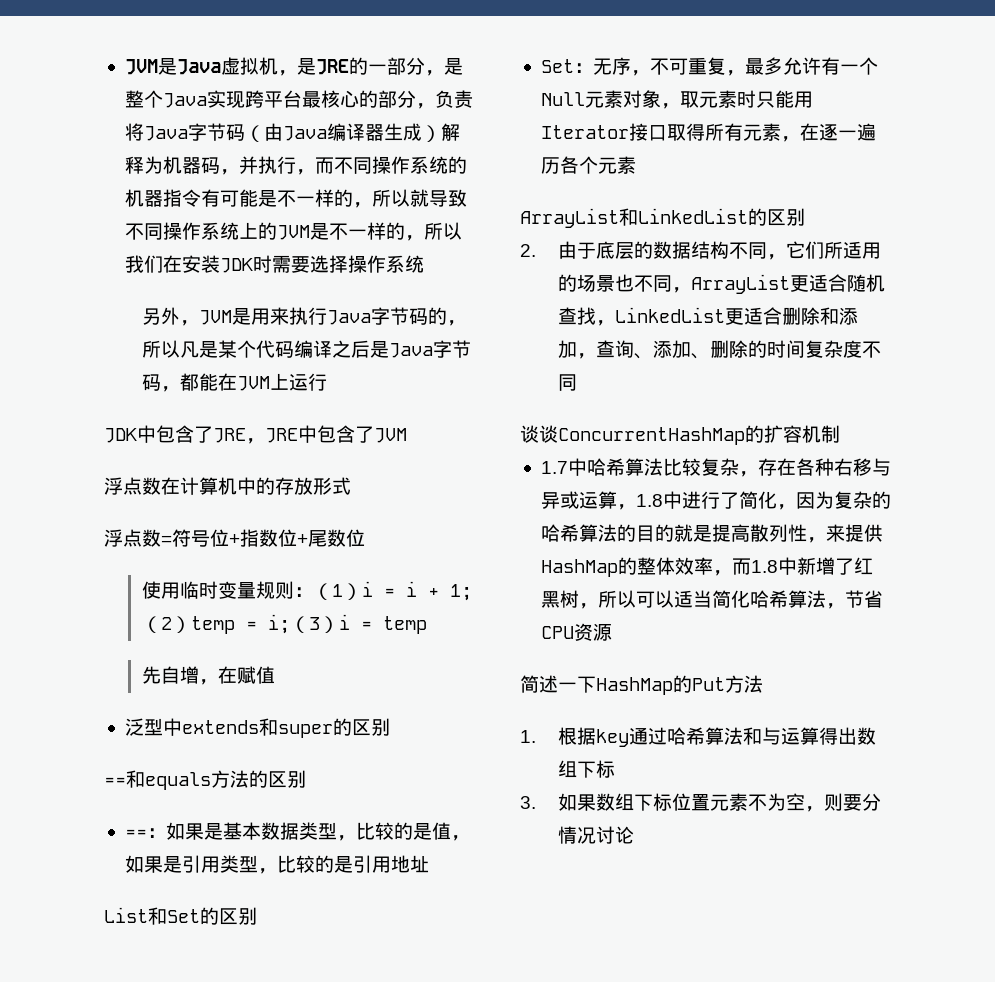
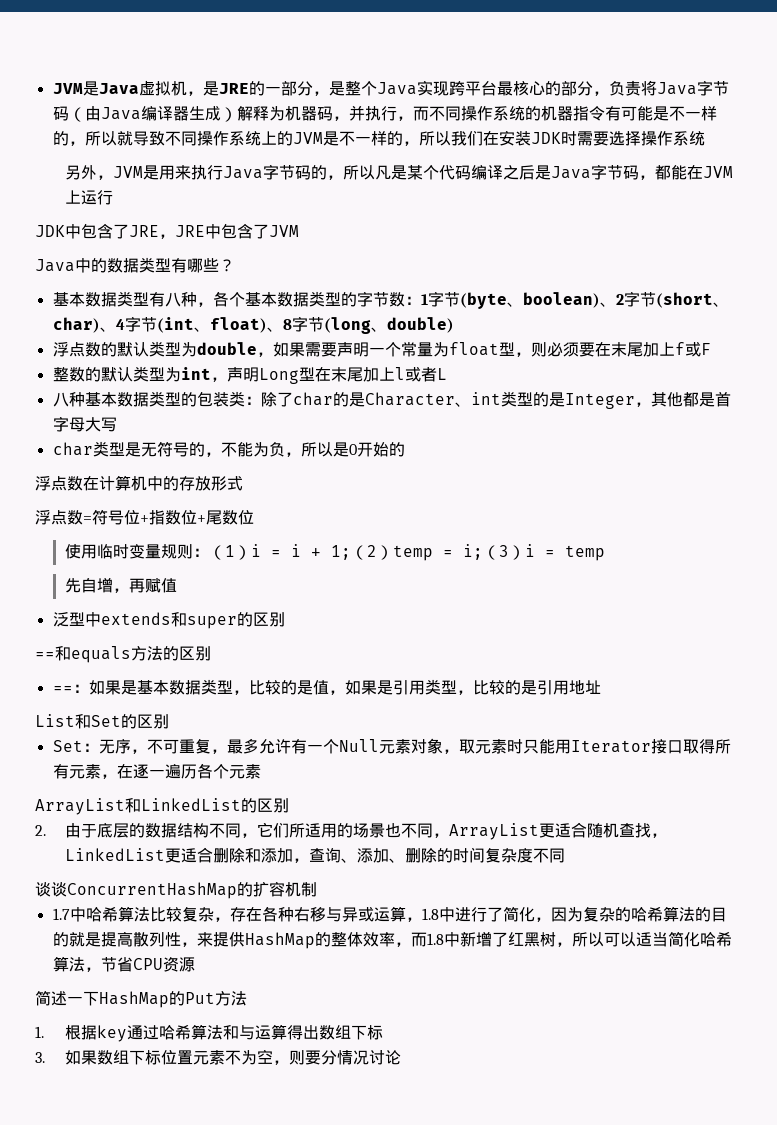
+ Java中的数据类型有哪些？
+ 基本数据类型有八种，各个基本数据类型的字节数：1字节(byte、boolean)、2字节(short、char)、4字节(int、float)、8字节(long、double)
+ 浮点数的默认类型为double，如果需要声明一个常量为float型，则必须要在末尾加上f或F
+ 整数的默认类型为int，声明Long型在末尾加上l或者L
+ 八种基本数据类型的包装类：除了char的是Character、int类型的是Integer，其他都是首字母大写
+ char类型是无符号的，不能为负，所以是0开始的
- 先自增，在赋值
+ 先自增，再赋值

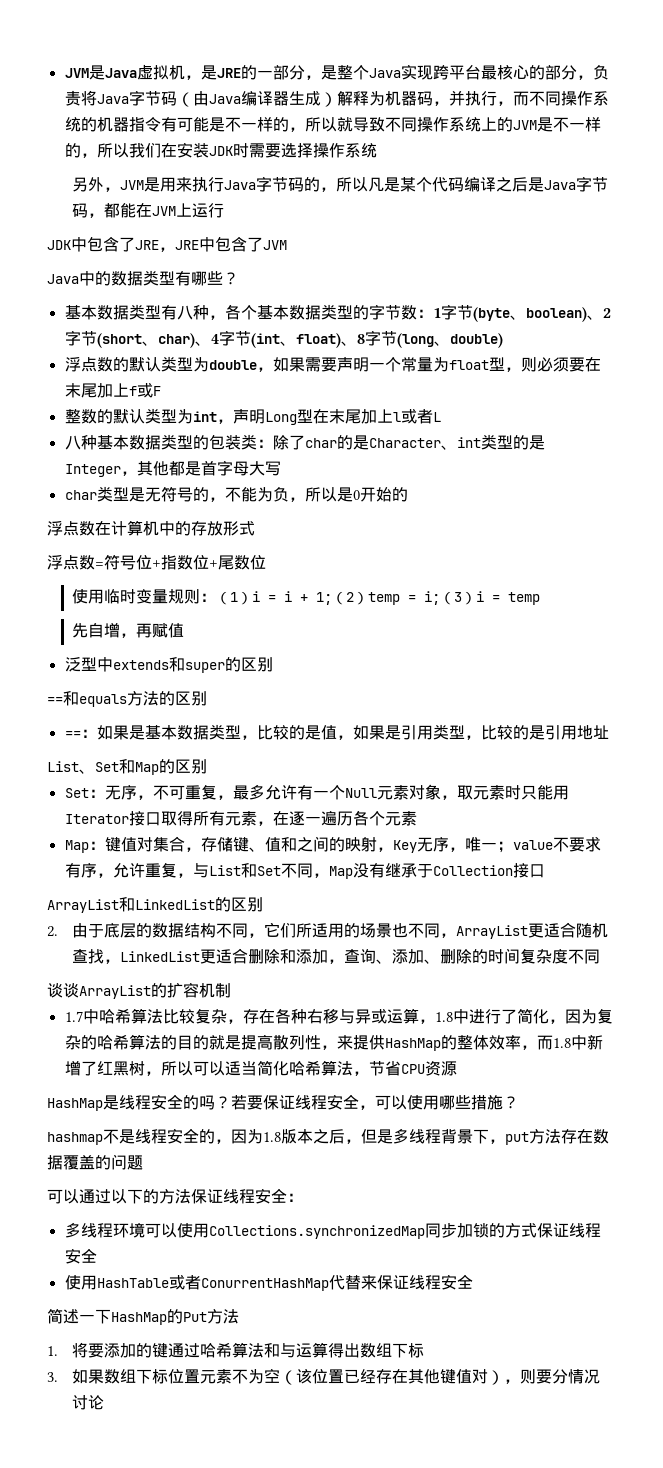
- List和Set的区别
+ List、Set和Map的区别
+ Map：键值对集合，存储键、值和之间的映射，Key无序，唯一；value不要求有序，允许重复，与List和Set不同，Map没有继承于Collection接口
- 谈谈ConcurrentHashMap的扩容机制
+ 谈谈ArrayList的扩容机制
+ HashMap是线程安全的吗？若要保证线程安全，可以使用哪些措施？
+ hashmap不是线程安全的，因为1.8版本之后，但是多线程背景下，put方法存在数据覆盖的问题
+ 可以通过以下的方法保证线程安全：
+ 多线程环境可以使用Collections.synchronizedMap同步加锁的方式保证线程安全
+ 使用HashTable或者ConurrentHashMap代替来保证线程安全
- 1.根据key通过哈希算法和与运算得出数组下标
+ 1.将要添加的键通过哈希算法和与运算得出数组下标
- 3.如果数组下标位置元素不为空，则要分情况讨论
+ 3.如果数组下标位置元素不为空（该位置已经存在其他键值对），则要分情况讨论

